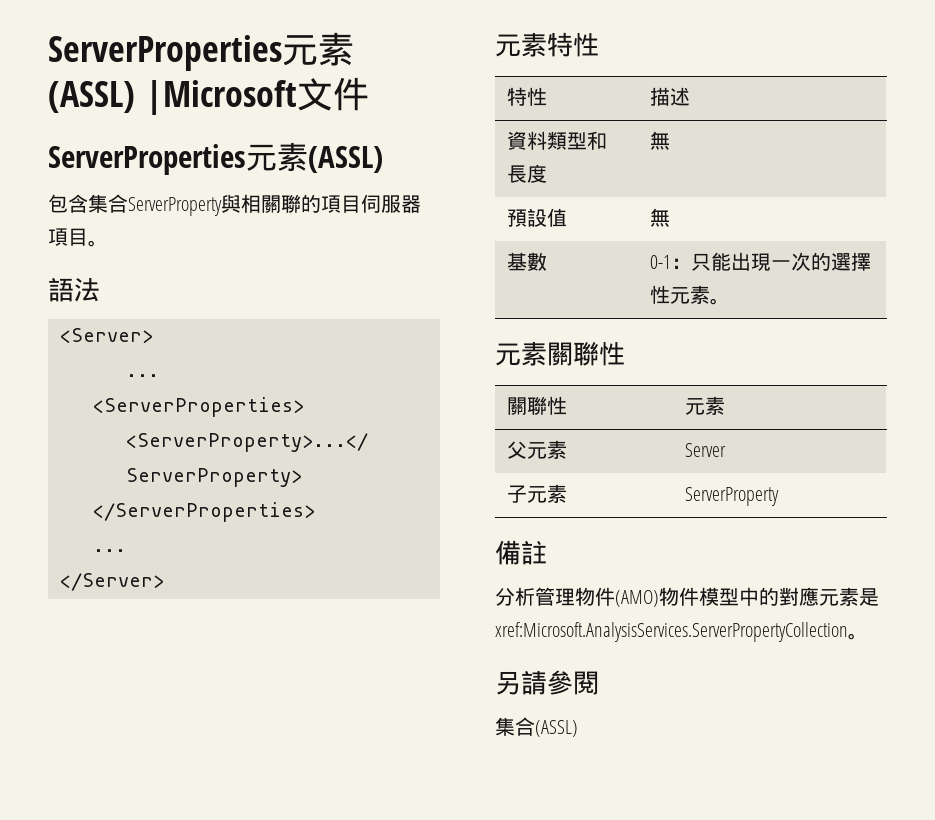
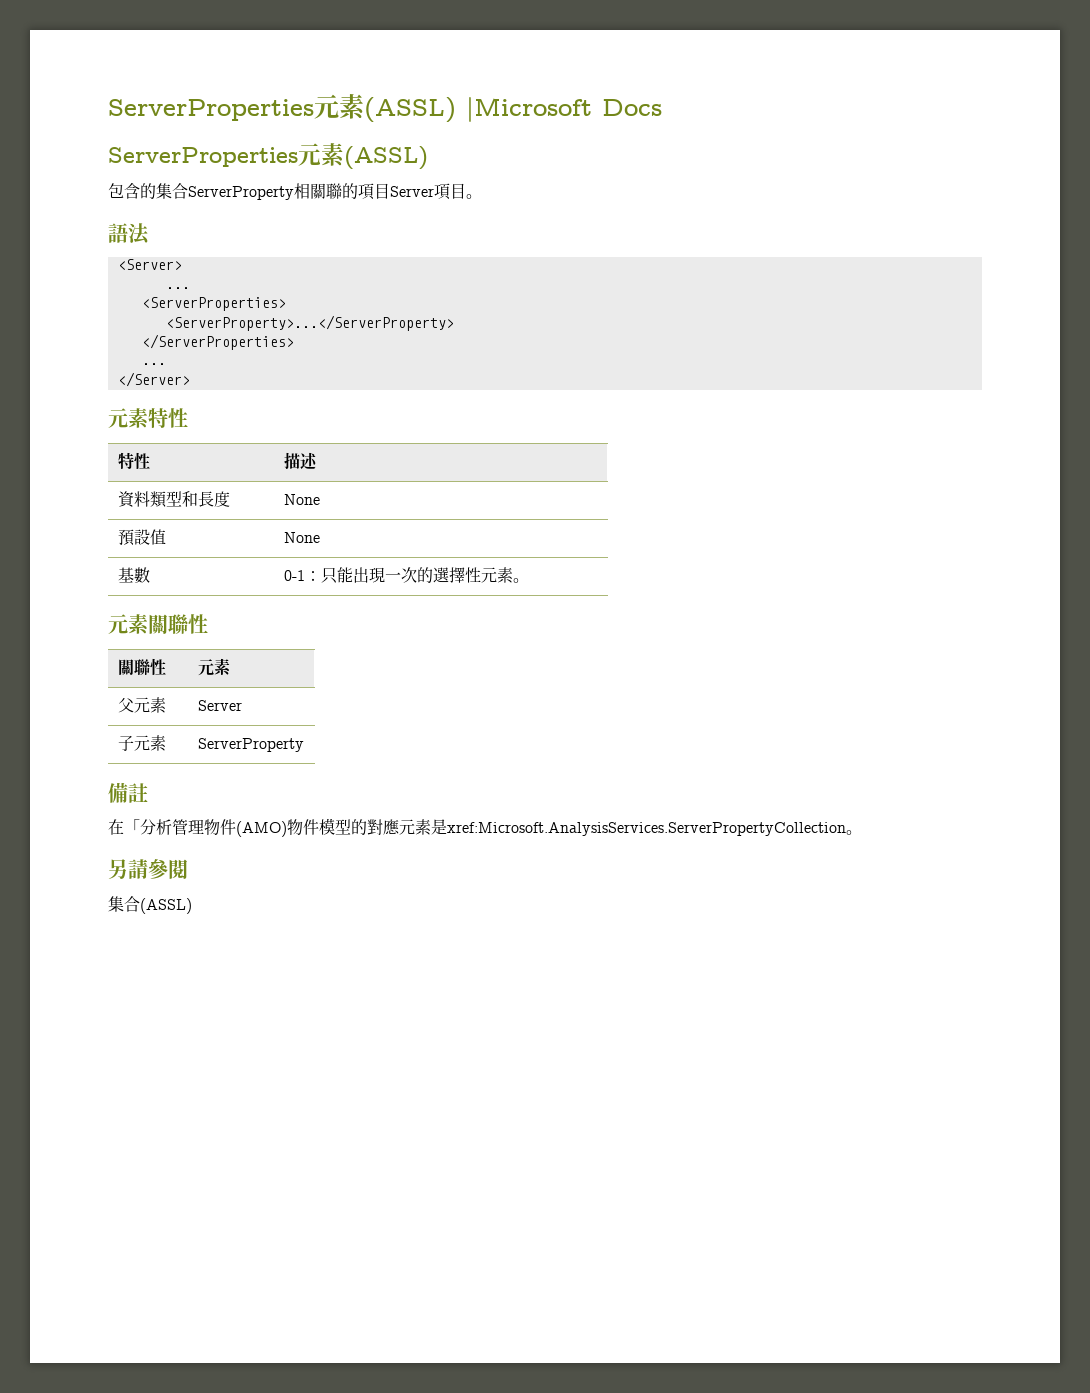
- ServerProperties元素(ASSL) |Microsoft文件
+ ServerProperties元素(ASSL) |Microsoft Docs
- 包含集合ServerProperty與相關聯的項目伺服器項目。
+ 包含的集合ServerProperty相關聯的項目Server項目。
- 資料類型和長度 | 無
+ 資料類型和長度 | None
- 預設值 | 無
+ 預設值 | None
- 分析管理物件(AMO)物件模型中的對應元素是xref:Microsoft.AnalysisServices.ServerPropertyCollection。
+ 在「分析管理物件(AMO)物件模型的對應元素是xref:Microsoft.AnalysisServices.ServerPropertyCollection。

